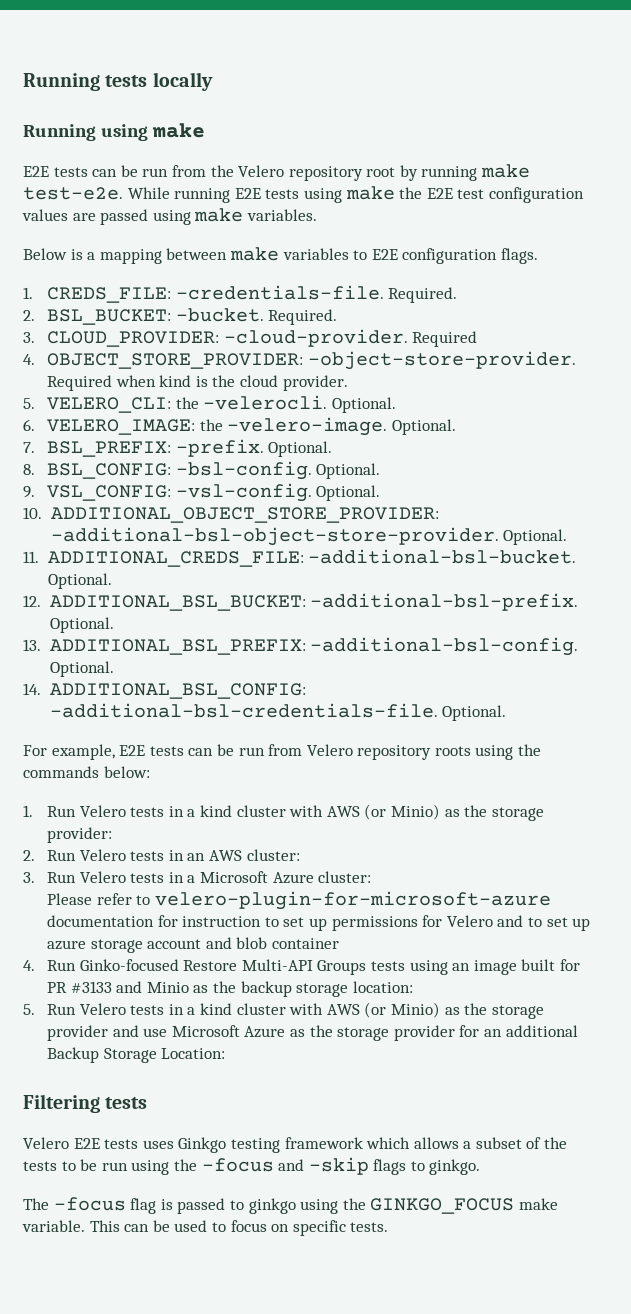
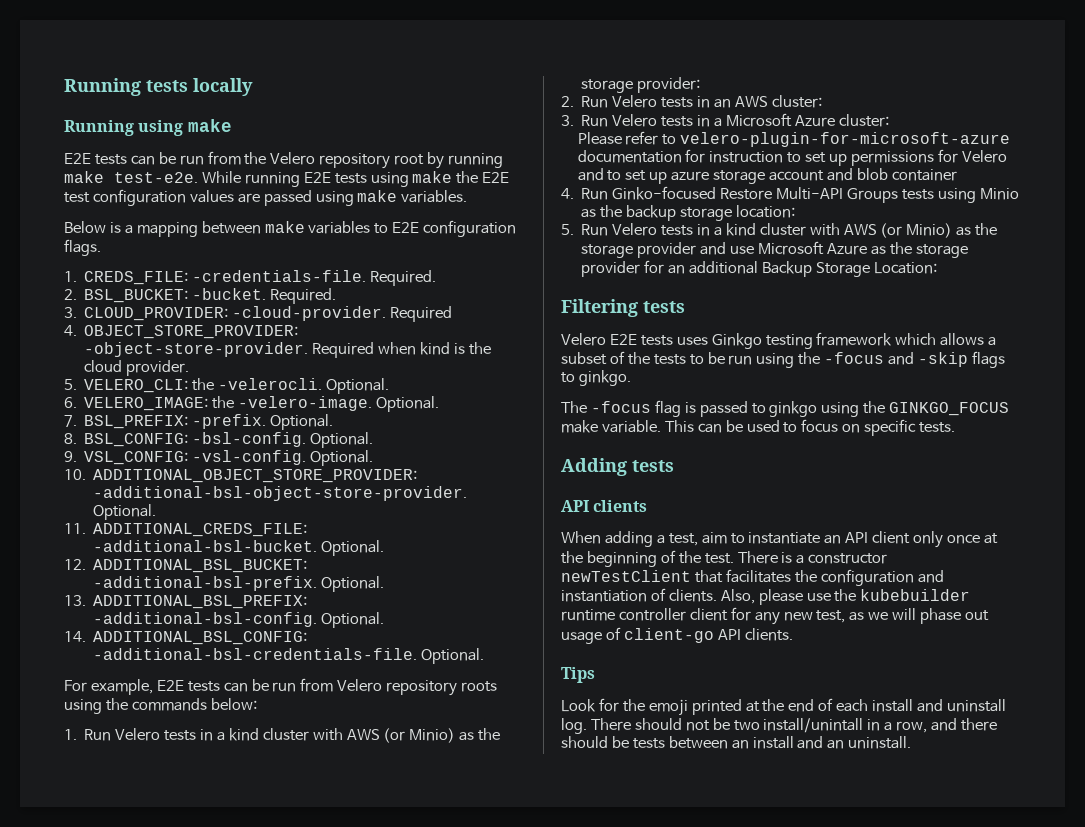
- 4. Run Ginko-focused Restore Multi-API Groups tests using an image built for PR #3133 and Minio as the backup storage location:
+ 4. Run Ginko-focused Restore Multi-API Groups tests using Minio as the backup storage location:
+ Adding tests
+ API clients
+ When adding a test, aim to instantiate an API client only once at the beginning of the test. There is a constructor newTestClient that facilitates the configuration and instantiation of clients. Also, please use the kubebuilder runtime controller client for any new test, as we will phase out usage of client-go API clients.
+ Tips
+ Look for the emoji printed at the end of each install and uninstall log. There should not be two install/unintall in a row, and there should be tests between an install and an uninstall.

